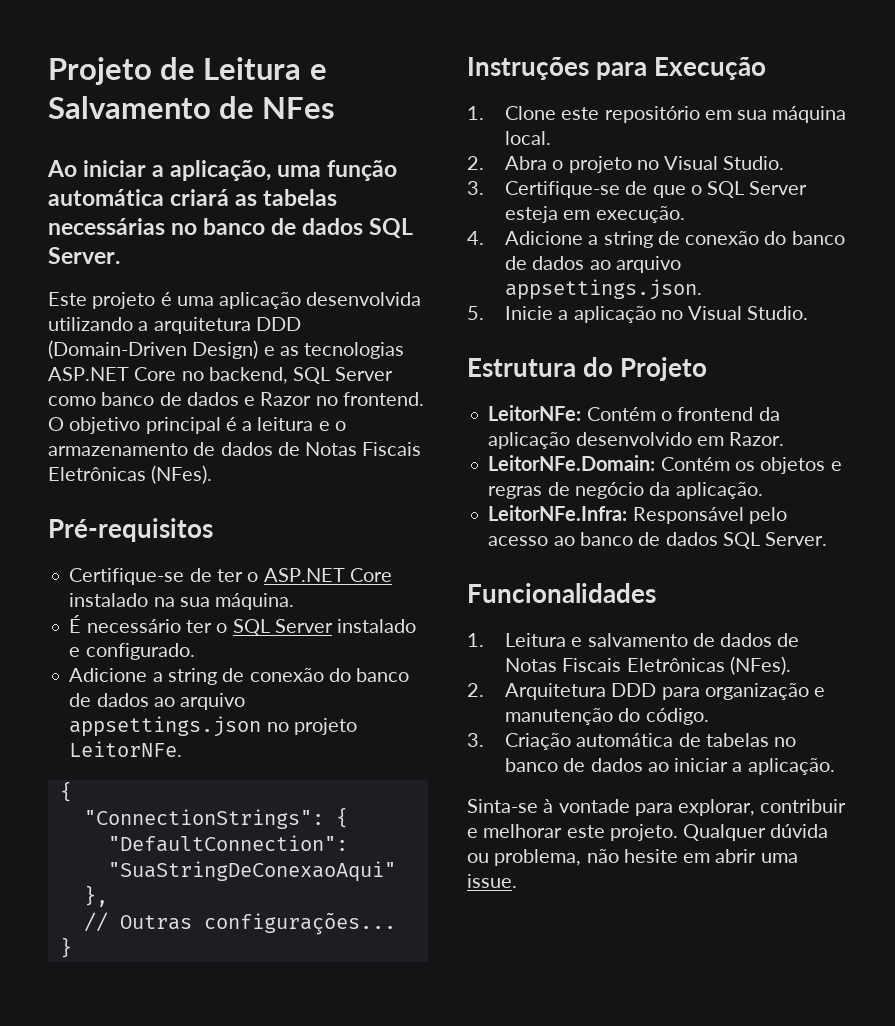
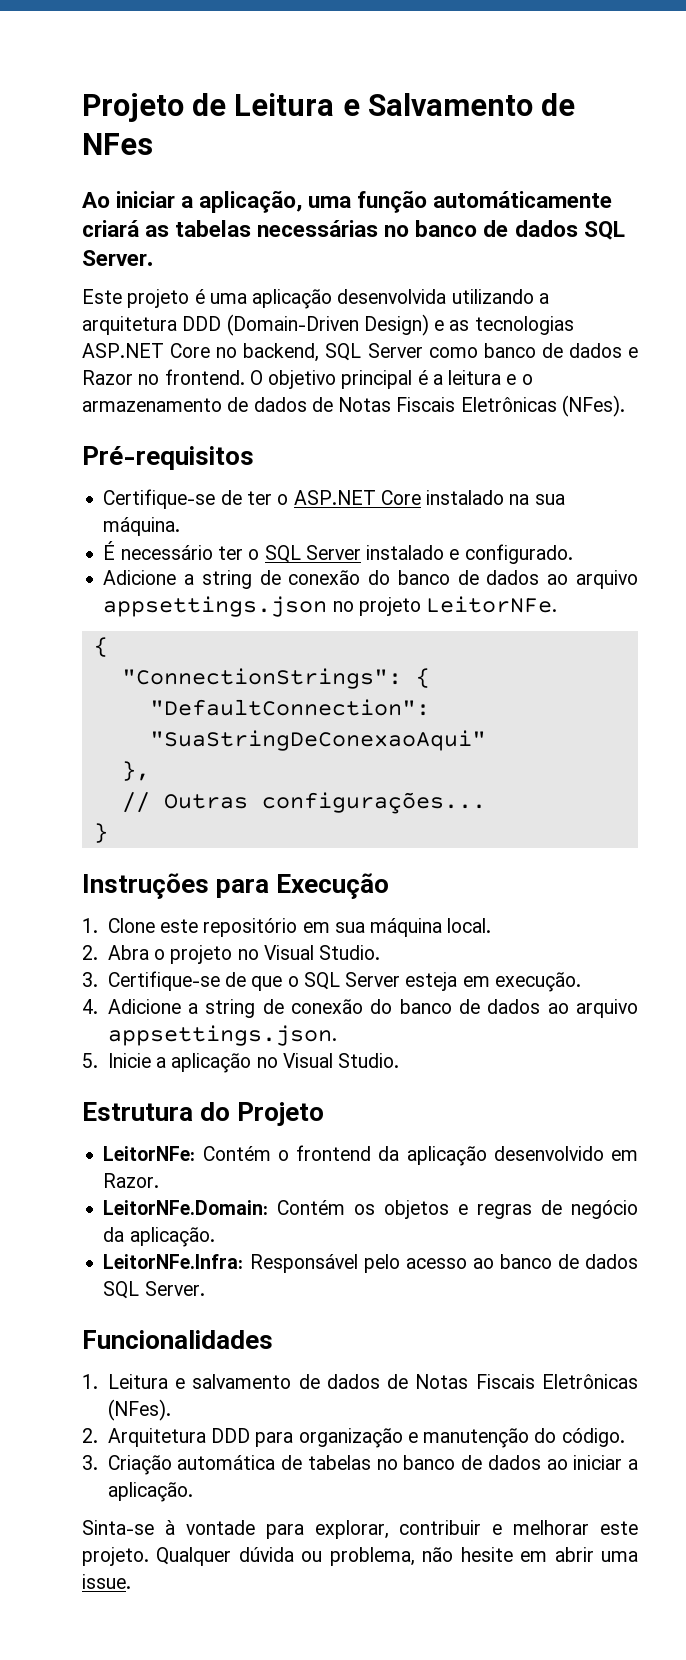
- Ao iniciar a aplicação, uma função automática criará as tabelas necessárias no banco de dados SQL Server.
+ Ao iniciar a aplicação, uma função automáticamente criará as tabelas necessárias no banco de dados SQL Server.

